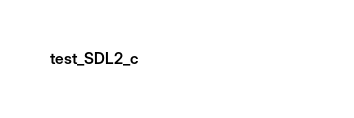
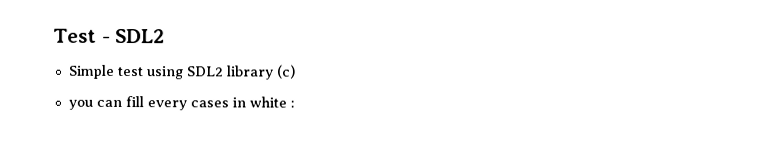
- test_SDL2_c
+ Test - SDL2
+ Simple test using SDL2 library (c)
+ you can fill every cases in white :

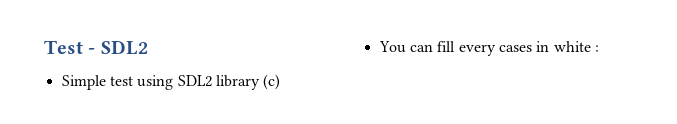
- you can fill every cases in white :
+ You can fill every cases in white :

